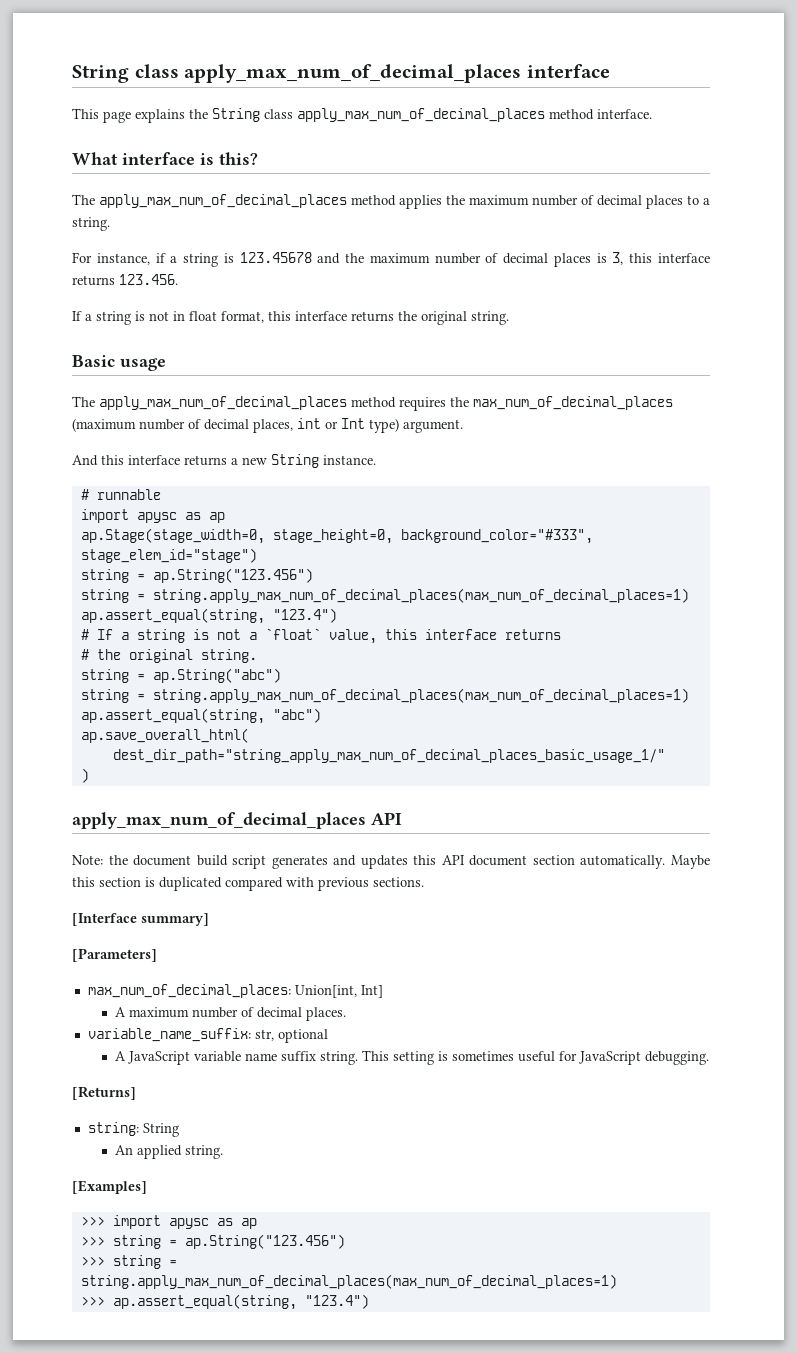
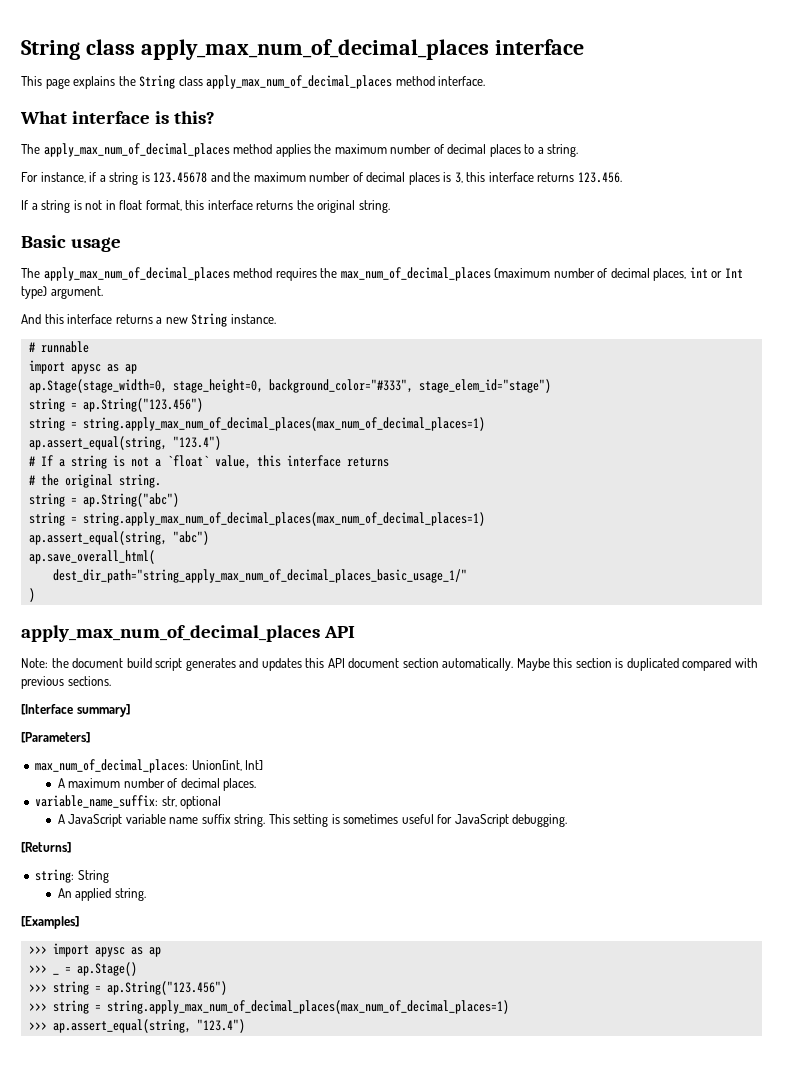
+ >>> _ = ap.Stage()

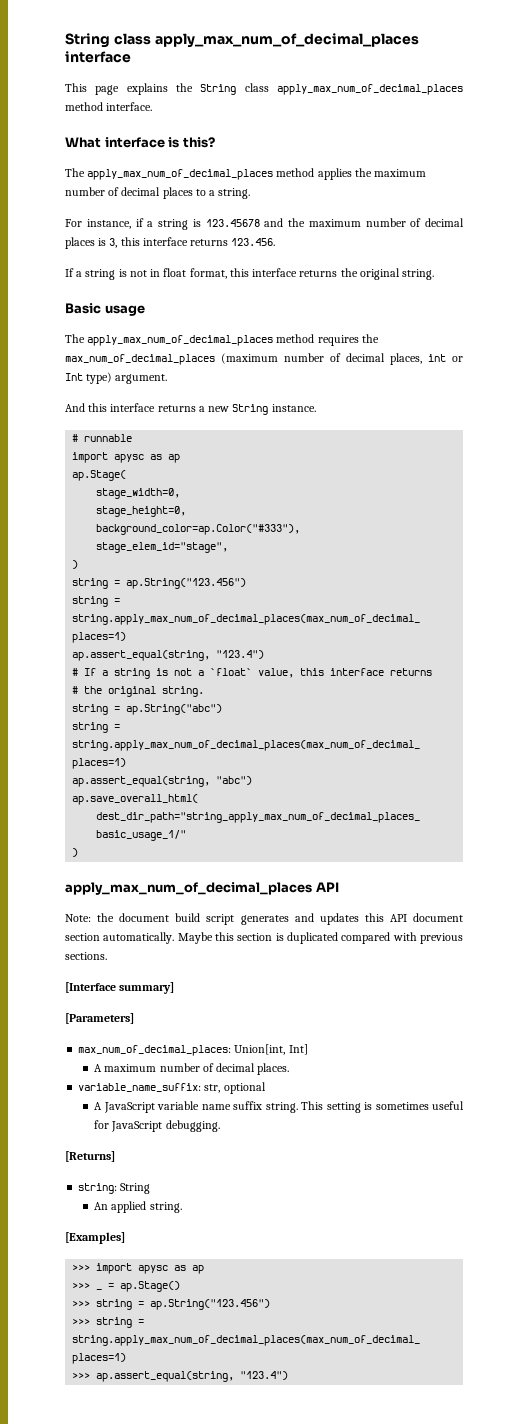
- ap.Stage(stage_width=0, stage_height=0, background_color="#333", stage_elem_id="stage")
+ ap.Stage(
+ stage_width=0,
+ stage_height=0,
+ background_color=ap.Color("#333"),
+ stage_elem_id="stage",
+ )

